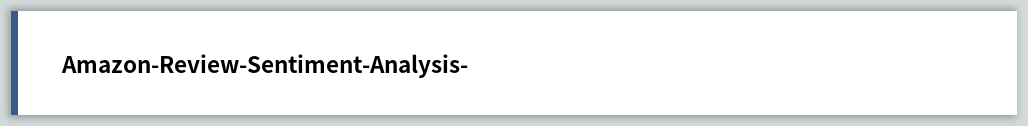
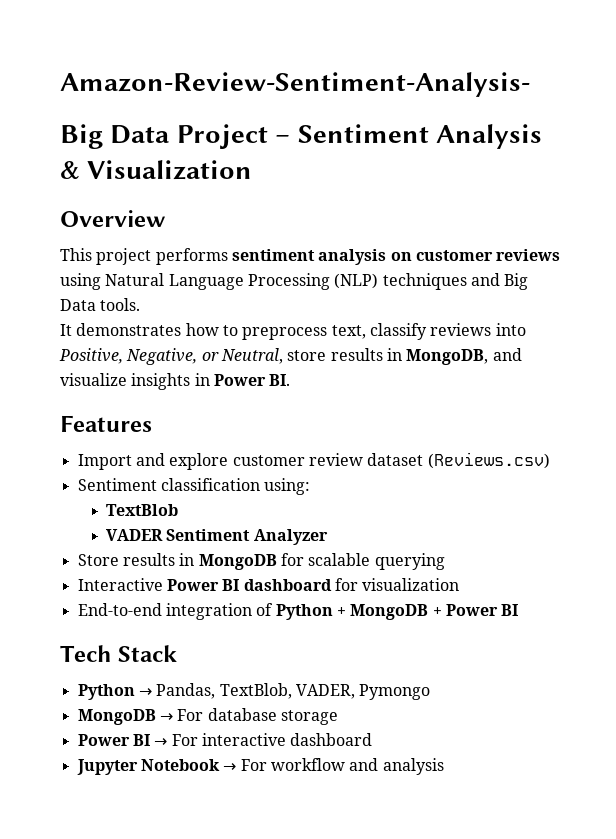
+ Big Data Project – Sentiment Analysis & Visualization
+ Overview
+ This project performs sentiment analysis on customer reviews using Natural Language Processing (NLP) techniques and Big Data tools.
+ It demonstrates how to preprocess text, classify reviews into Positive, Negative, or Neutral, store results in MongoDB, and visualize insights in Power BI.
+ Features
+ Import and explore customer review dataset (Reviews.csv)
+ Sentiment classification using:
+ TextBlob
+ VADER Sentiment Analyzer
+ Store results in MongoDB for scalable querying
+ Interactive Power BI dashboard for visualization
+ End-to-end integration of Python + MongoDB + Power BI
+ Tech Stack
+ Python → Pandas, TextBlob, VADER, Pymongo
+ MongoDB → For database storage
+ Power BI → For interactive dashboard
+ Jupyter Notebook → For workflow and analysis

